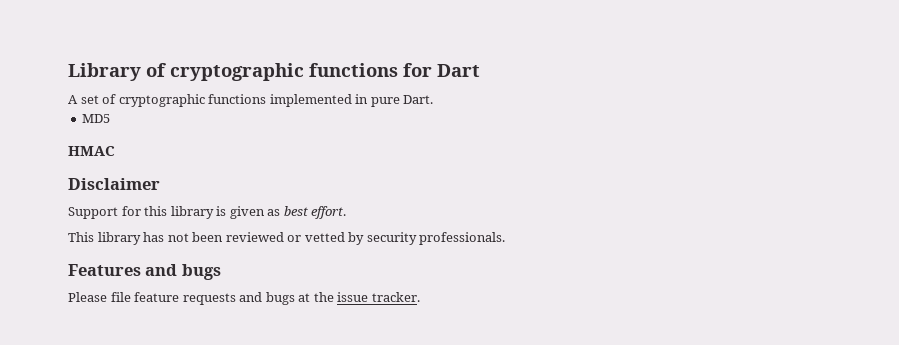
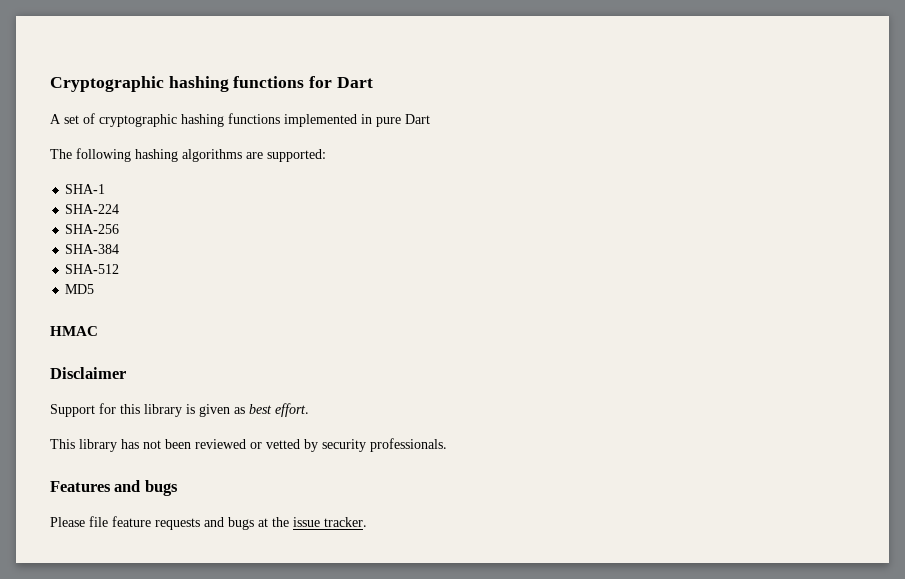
- Library of cryptographic functions for Dart
+ Cryptographic hashing functions for Dart
- A set of cryptographic functions implemented in pure Dart.
+ A set of cryptographic hashing functions implemented in pure Dart
+ The following hashing algorithms are supported:
+ SHA-1
+ SHA-224
+ SHA-256
+ SHA-384
+ SHA-512

